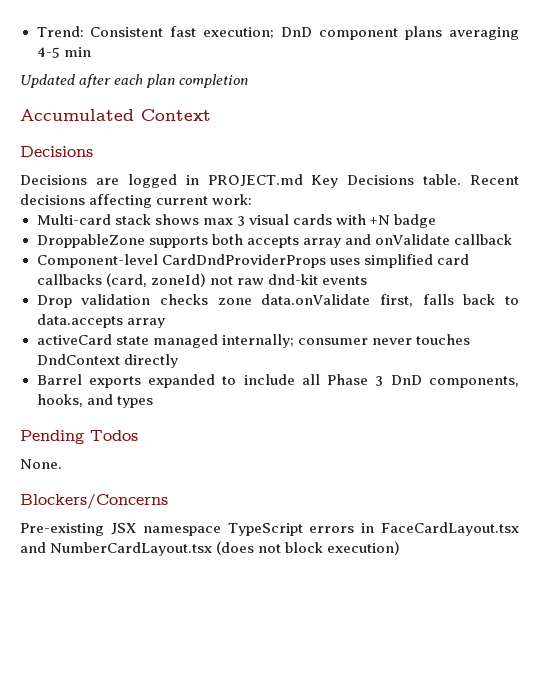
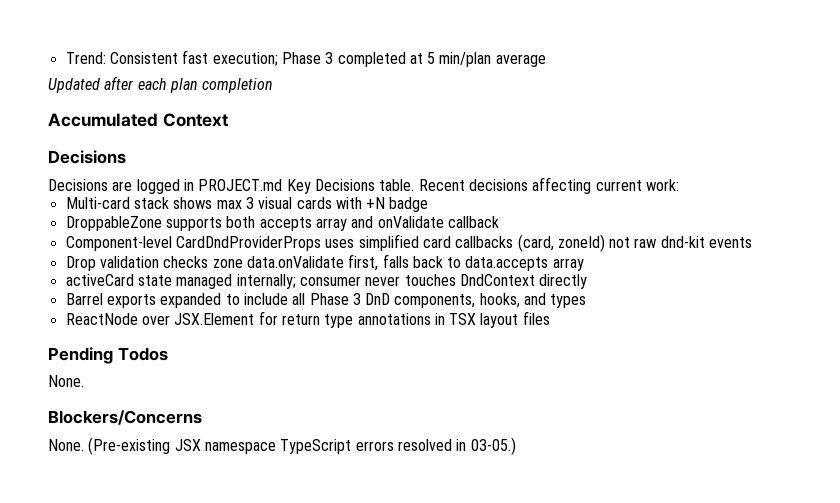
- Trend: Consistent fast execution; DnD component plans averaging 4-5 min
+ Trend: Consistent fast execution; Phase 3 completed at 5 min/plan average
+ ReactNode over JSX.Element for return type annotations in TSX layout files
- Pre-existing JSX namespace TypeScript errors in FaceCardLayout.tsx and NumberCardLayout.tsx (does not block execution)
+ None. (Pre-existing JSX namespace TypeScript errors resolved in 03-05.)

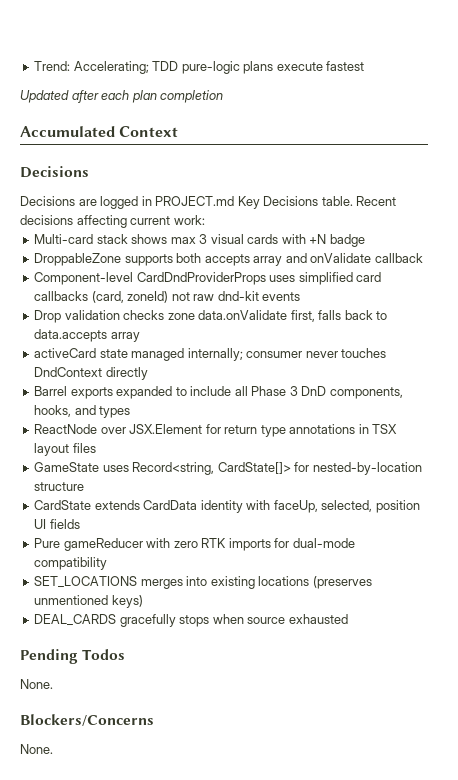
- Trend: Consistent fast execution; Phase 3 completed at 5 min/plan average
+ Trend: Accelerating; TDD pure-logic plans execute fastest
+ GameState uses Record<string, CardState[]> for nested-by-location structure
+ CardState extends CardData identity with faceUp, selected, position UI fields
+ Pure gameReducer with zero RTK imports for dual-mode compatibility
+ SET_LOCATIONS merges into existing locations (preserves unmentioned keys)
+ DEAL_CARDS gracefully stops when source exhausted
- (Pre-existing JSX namespace TypeScript errors resolved in 03-05.)

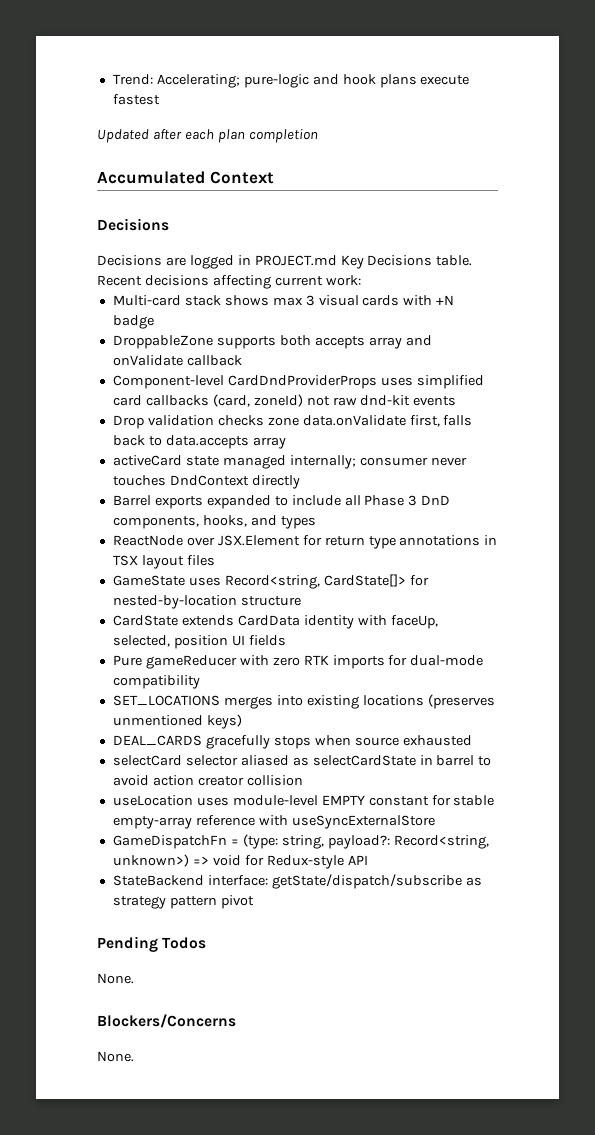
- Trend: Accelerating; TDD pure-logic plans execute fastest
+ Trend: Accelerating; pure-logic and hook plans execute fastest
+ selectCard selector aliased as selectCardState in barrel to avoid action creator collision
+ useLocation uses module-level EMPTY constant for stable empty-array reference with useSyncExternalStore
+ GameDispatchFn = (type: string, payload?: Record<string, unknown>) => void for Redux-style API
+ StateBackend interface: getState/dispatch/subscribe as strategy pattern pivot

